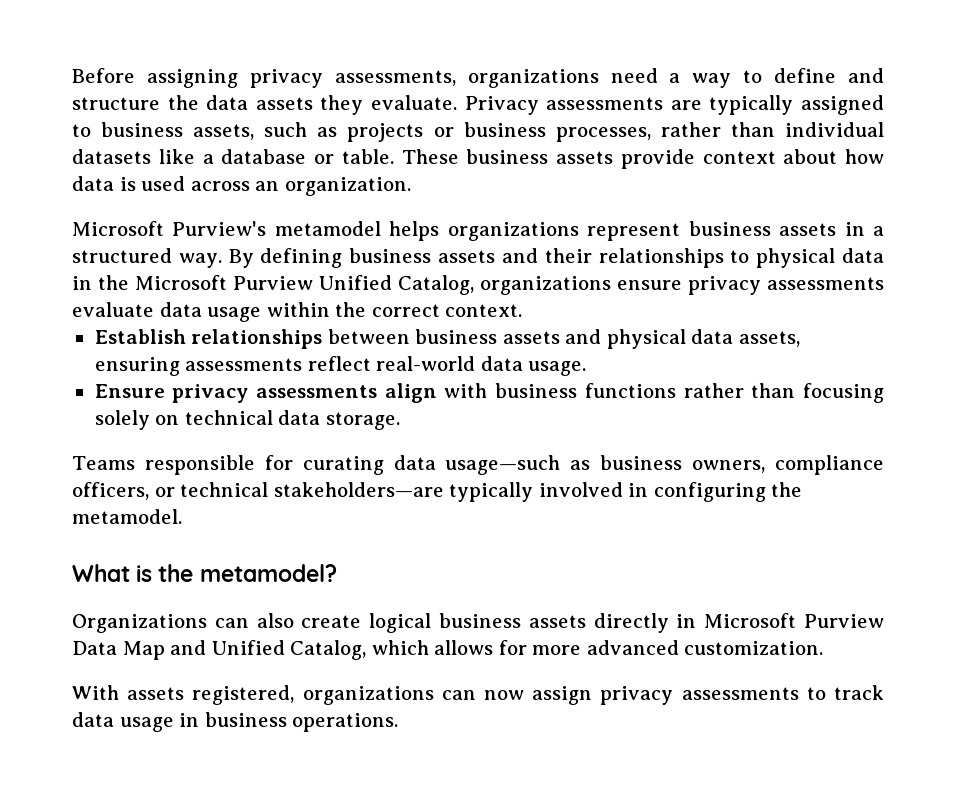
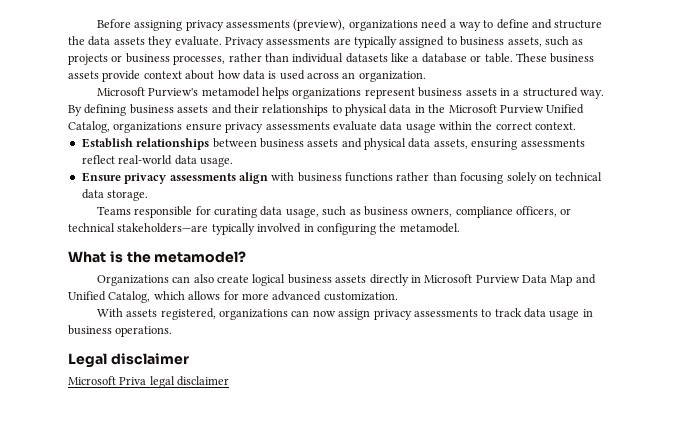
- Before assigning privacy assessments, organizations need a way to define and structure the data assets they evaluate.
+ Before assigning privacy assessments (preview), organizations need a way to define and structure the data assets they evaluate.
- Teams responsible for curating data usage—such as business owners, compliance officers, or technical stakeholders—are typically involved in configuring the metamodel.
+ Teams responsible for curating data usage, such as business owners, compliance officers, or technical stakeholders—are typically involved in configuring the metamodel.
+ Legal disclaimer
+ Microsoft Priva legal disclaimer

